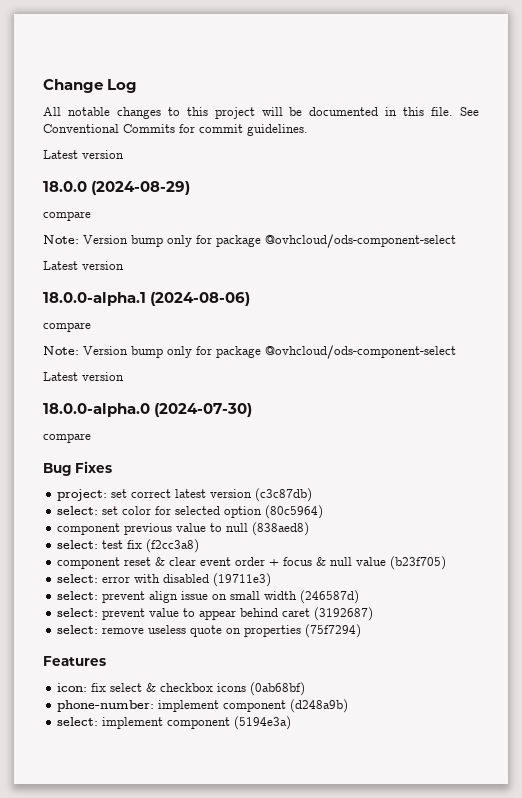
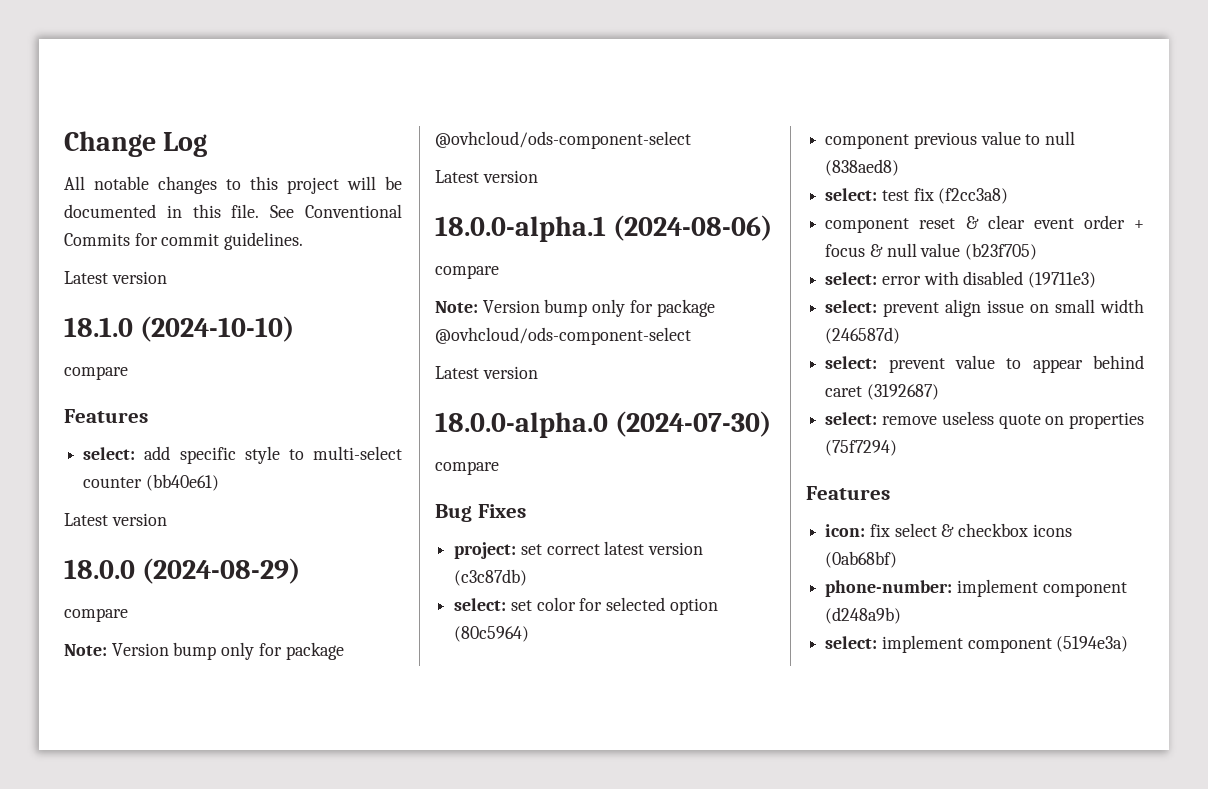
+ 18.1.0 (2024-10-10)
+ compare
+ Features
+ select: add specific style to multi-select counter (bb40e61)
+ Latest version

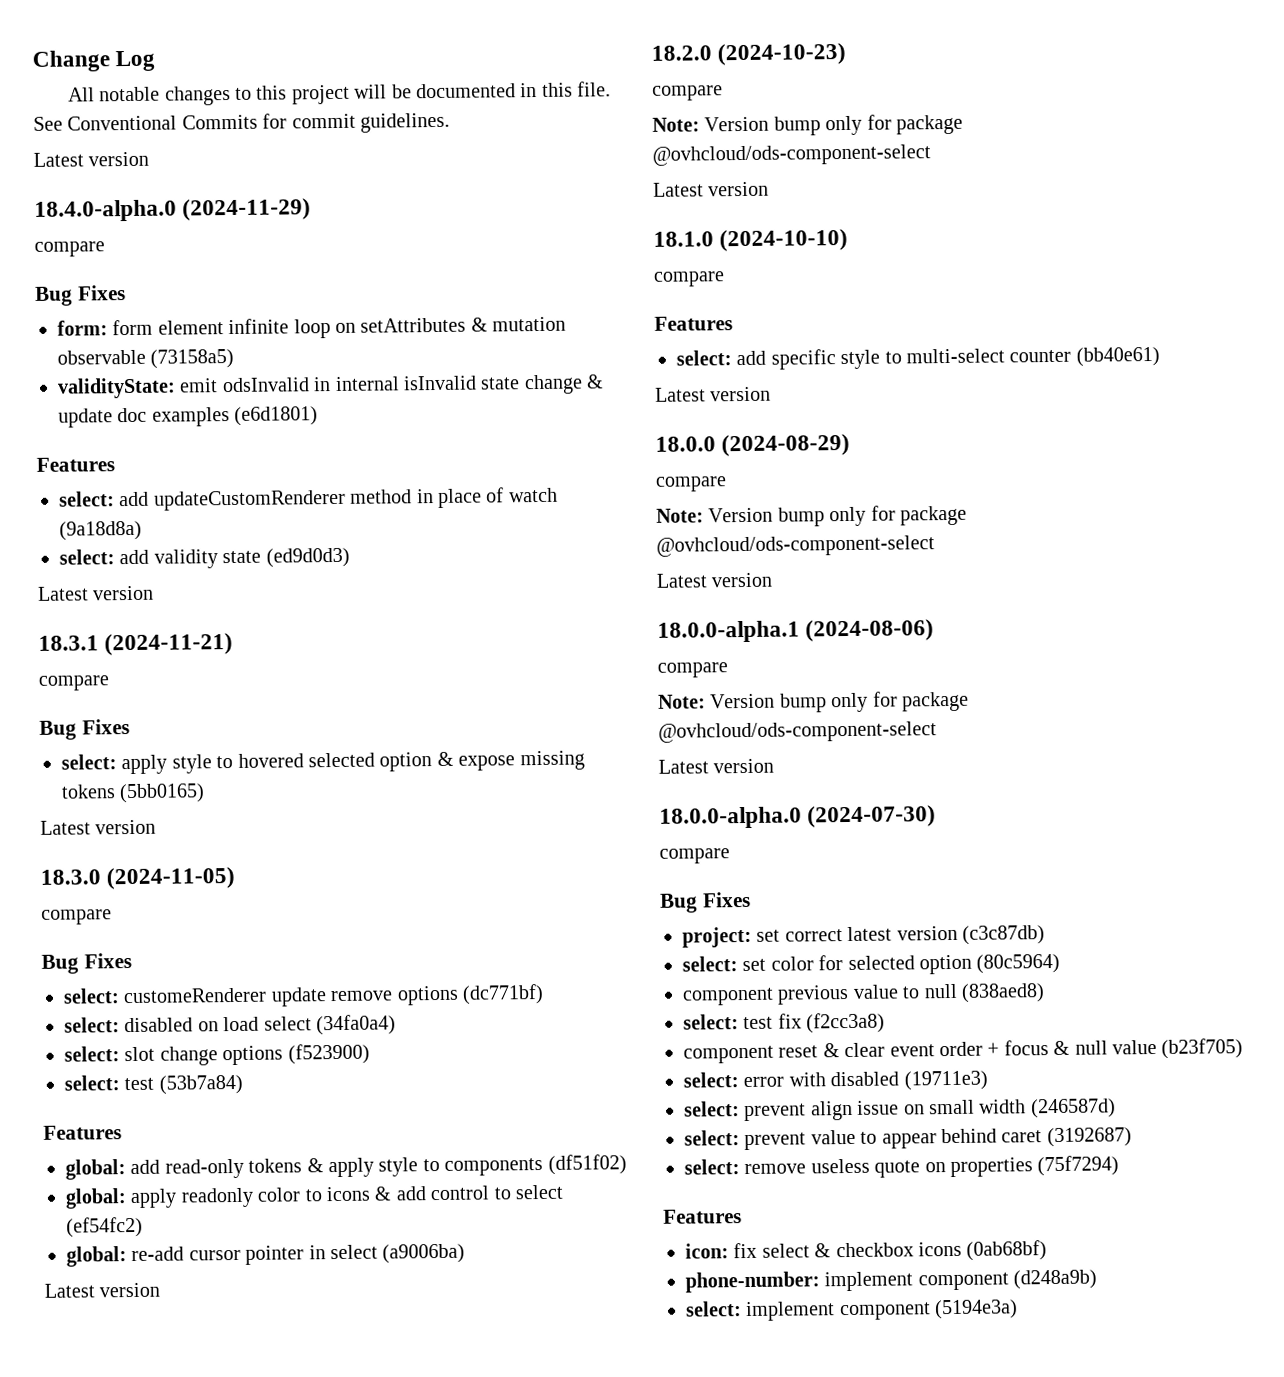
+ 18.4.0-alpha.0 (2024-11-29)
+ compare
+ Bug Fixes
+ form: form element infinite loop on setAttributes & mutation observable (73158a5)
+ validityState: emit odsInvalid in internal isInvalid state change & update doc examples (e6d1801)
+ Features
+ select: add updateCustomRenderer method in place of watch (9a18d8a)
+ select: add validity state (ed9d0d3)
+ Latest version
+ 18.3.1 (2024-11-21)
+ compare
+ Bug Fixes
+ select: apply style to hovered selected option & expose missing tokens (5bb0165)
+ Latest version
+ 18.3.0 (2024-11-05)
+ compare
+ Bug Fixes
+ select: customeRenderer update remove options (dc771bf)
+ select: disabled on load select (34fa0a4)
+ select: slot change options (f523900)
+ select: test (53b7a84)
+ Features
+ global: add read-only tokens & apply style to components (df51f02)
+ global: apply readonly color to icons & add control to select (ef54fc2)
+ global: re-add cursor pointer in select (a9006ba)
+ Latest version
+ 18.2.0 (2024-10-23)
+ compare
+ Note: Version bump only for package @ovhcloud/ods-component-select
+ Latest version

